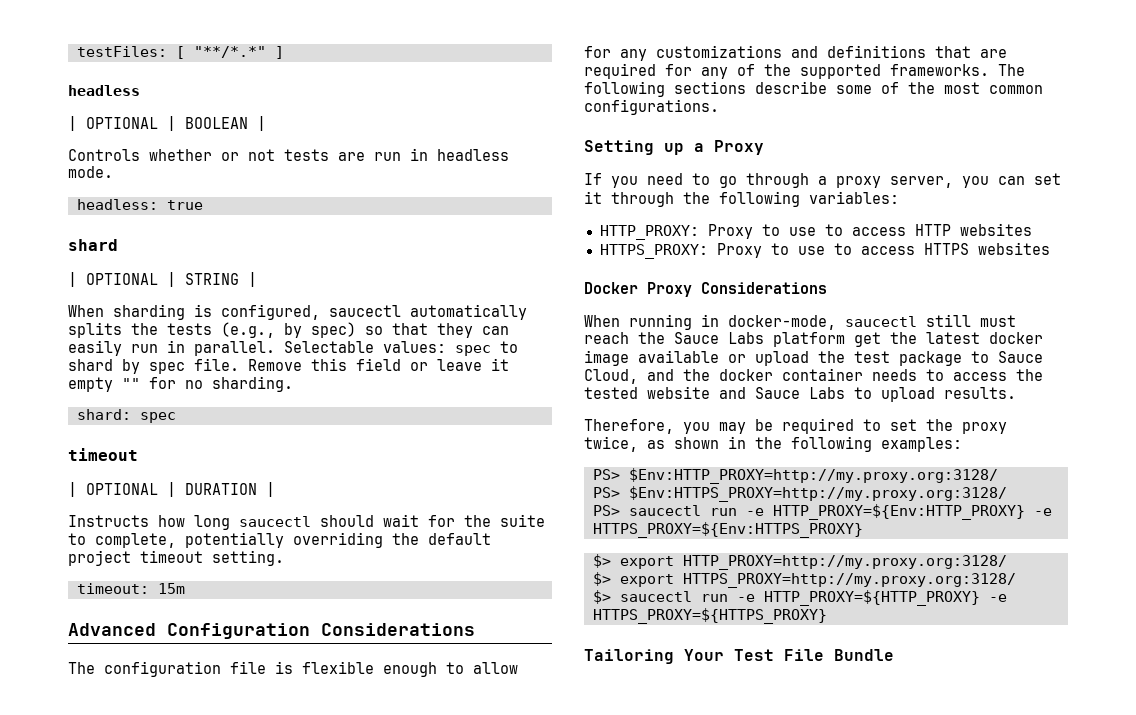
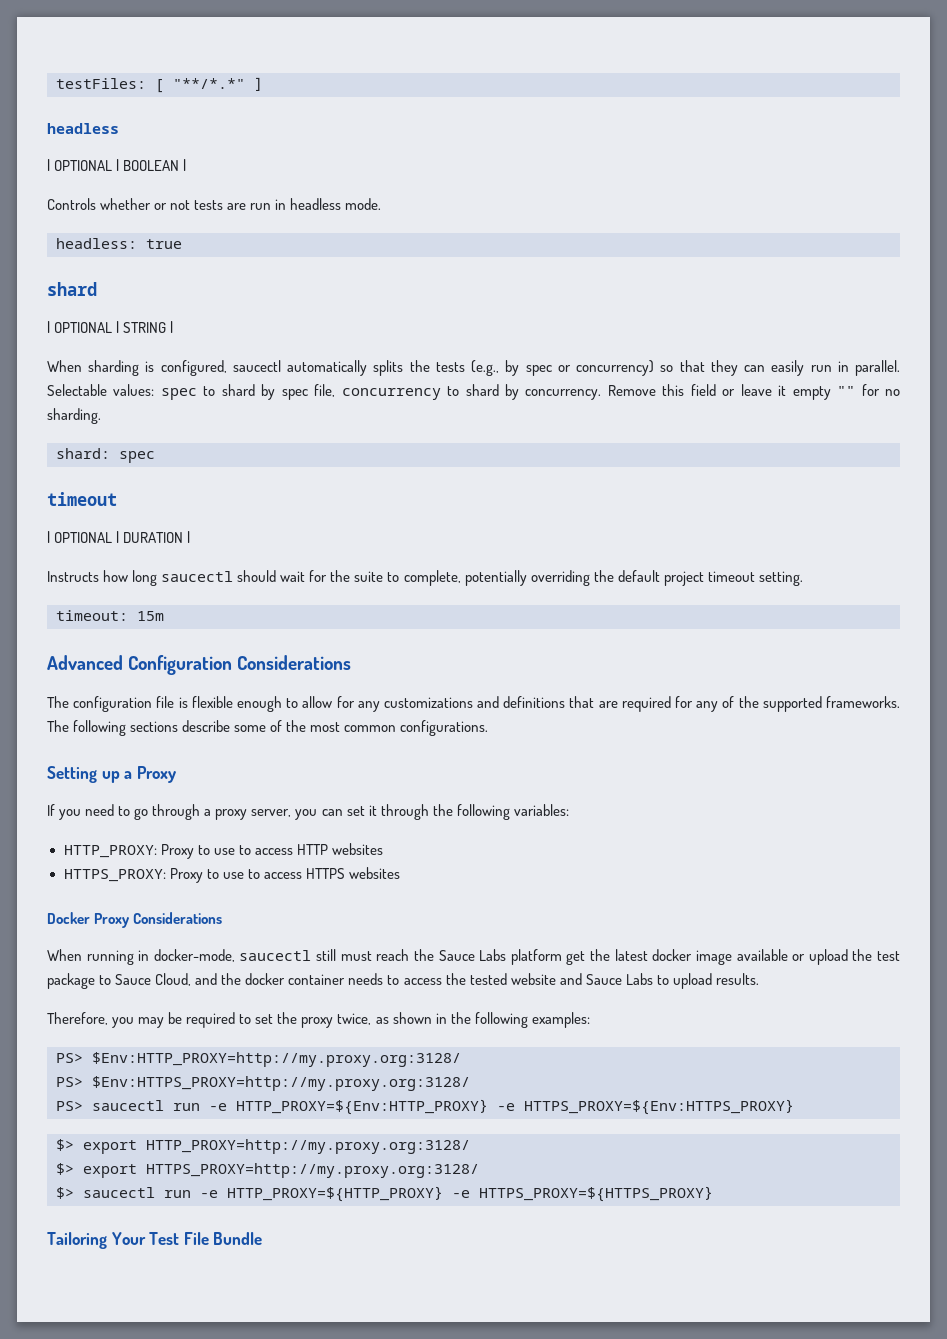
- When sharding is configured, saucectl automatically splits the tests (e.g., by spec) so that they can easily run in parallel.
+ When sharding is configured, saucectl automatically splits the tests (e.g., by spec or concurrency) so that they can easily run in parallel.
- Selectable values: spec to shard by spec file.
+ Selectable values: spec to shard by spec file, concurrency to shard by concurrency.

